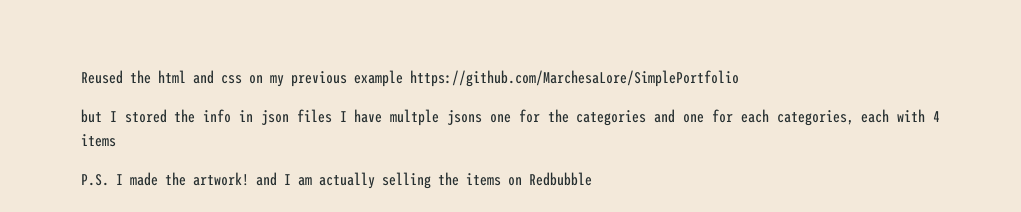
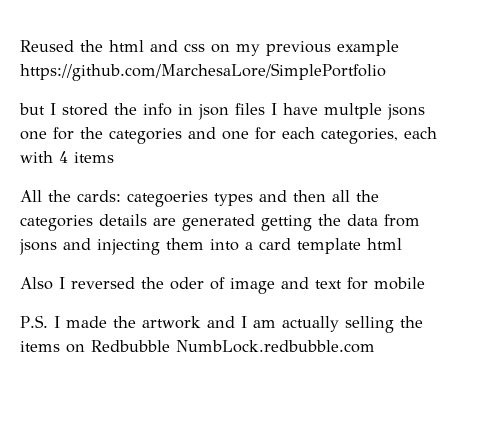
+ All the cards: categoeries types and then all the categories details are generated getting the data from jsons and injecting them into a card template html
+ Also I reversed the oder of image and text for mobile
- P.S. I made the artwork! and I am actually selling the items on Redbubble
+ P.S. I made the artwork and I am actually selling the items on Redbubble NumbLock.redbubble.com

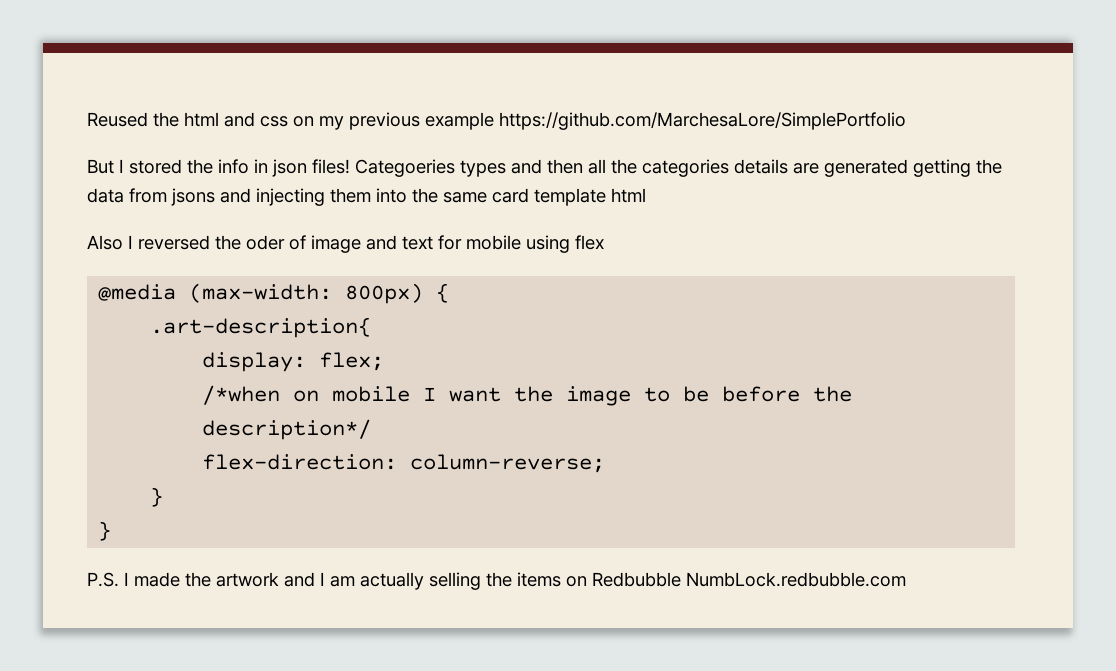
- but I stored the info in json files I have multple jsons one for the categories and one for each categories, each with 4 items
- All the cards: categoeries types and then all the categories details are generated getting the data from jsons and injecting them into a card template html
+ But I stored the info in json files! Categoeries types and then all the categories details are generated getting the data from jsons and injecting them into the same card template html
- Also I reversed the oder of image and text for mobile
+ Also I reversed the oder of image and text for mobile using flex
+ @media (max-width: 800px) {
+ .art-description{
+ display: flex;
+ /*when on mobile I want the image to be before the description*/
+ flex-direction: column-reverse;
+ }
+ }

